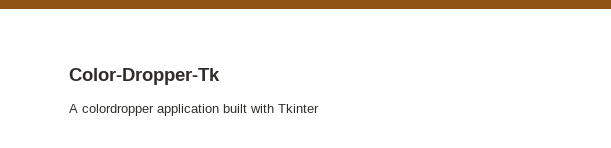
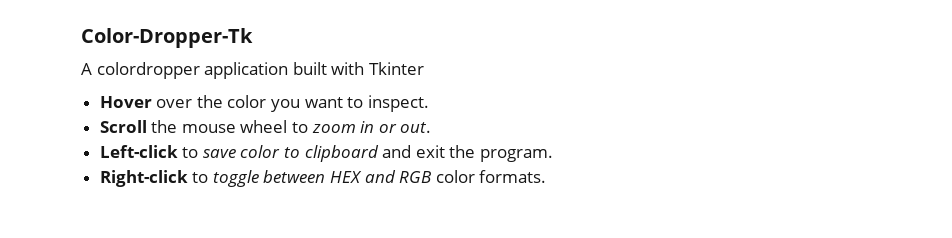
+ Hover over the color you want to inspect.
+ Scroll the mouse wheel to zoom in or out.
+ Left-click to save color to clipboard and exit the program.
+ Right-click to toggle between HEX and RGB color formats.

